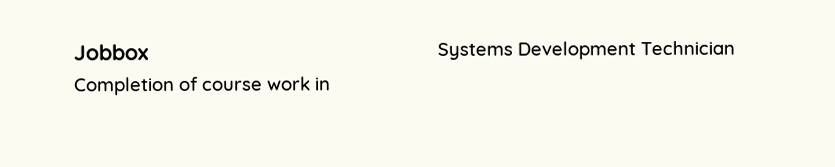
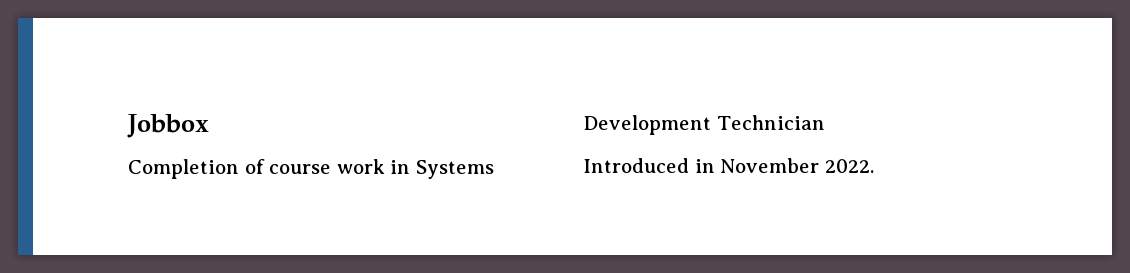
+ Introduced in November 2022.

